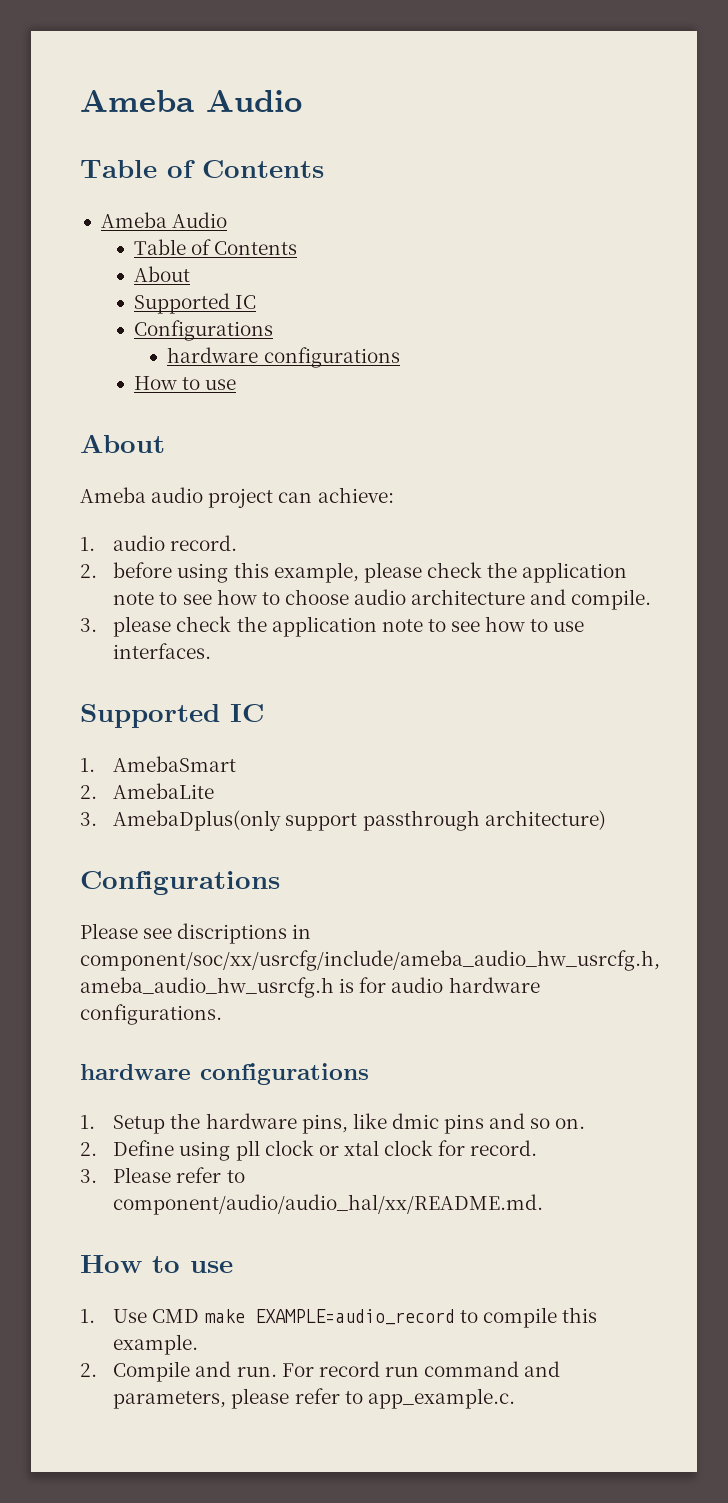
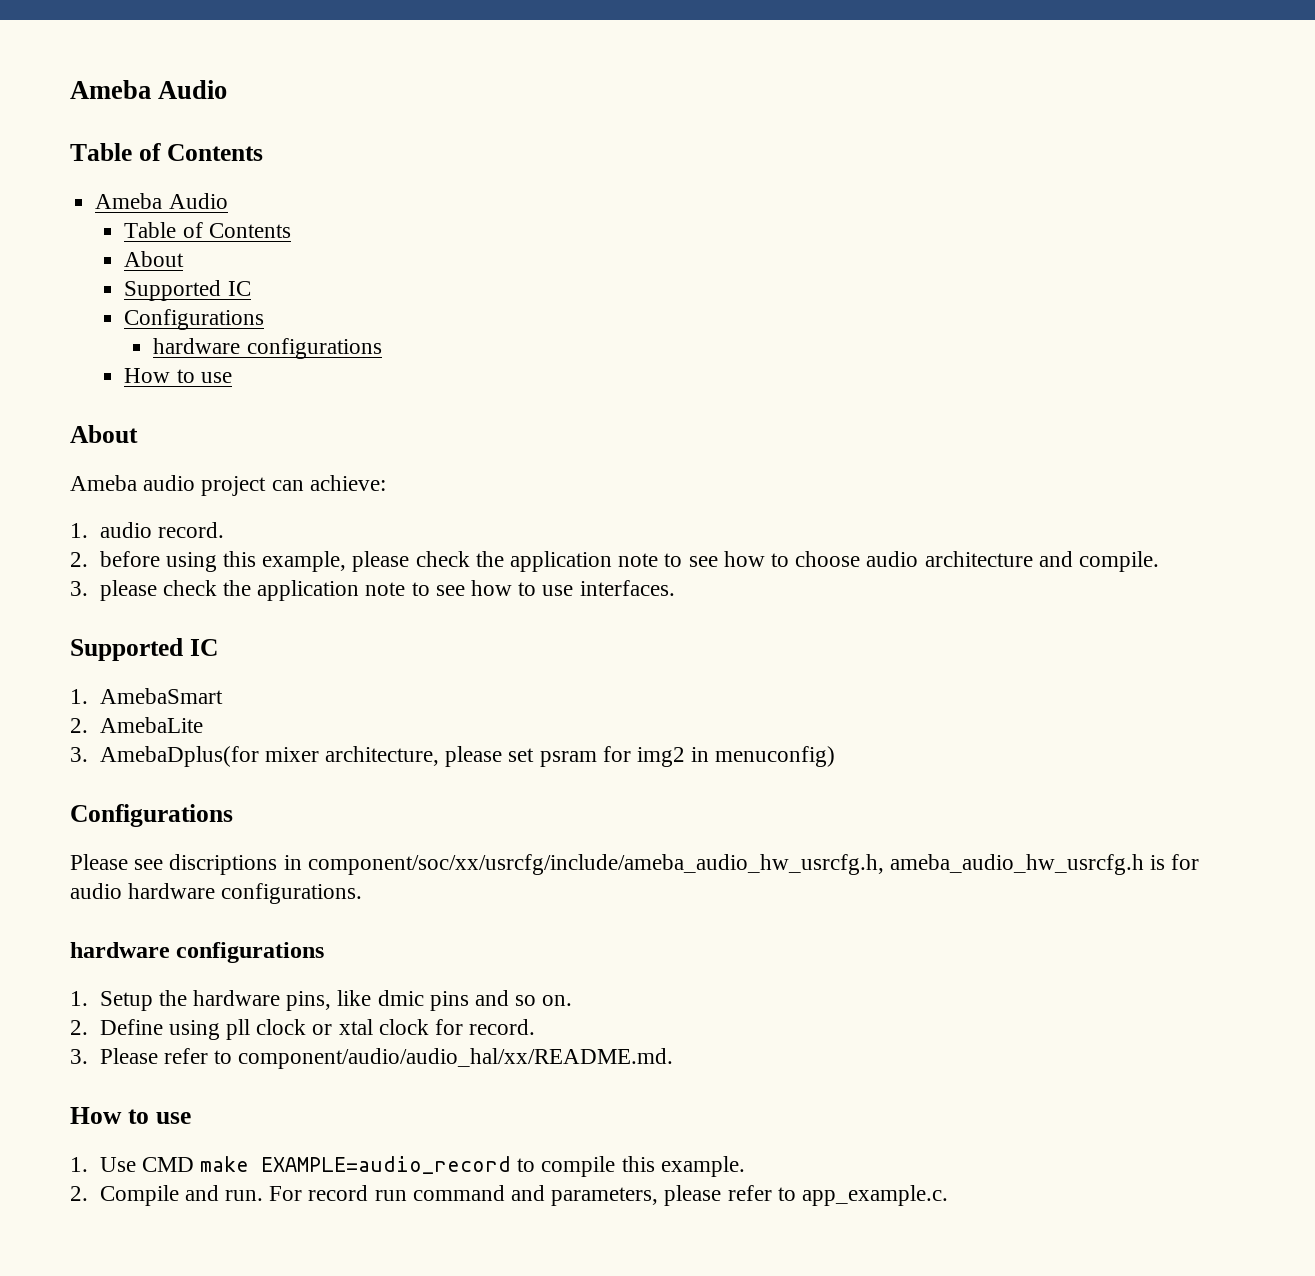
- 3. AmebaDplus(only support passthrough architecture)
+ 3. AmebaDplus(for mixer architecture, please set psram for img2 in menuconfig)

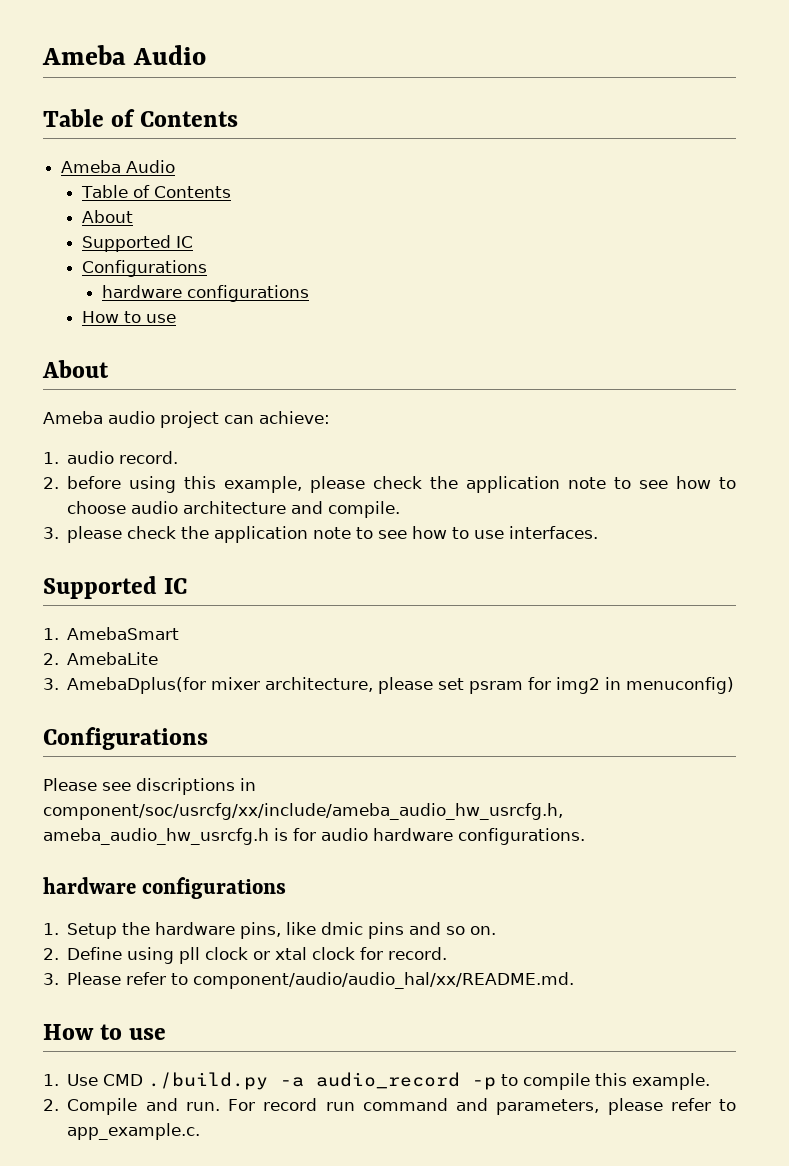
- Please see discriptions in component/soc/xx/usrcfg/include/ameba_audio_hw_usrcfg.h, ameba_audio_hw_usrcfg.h is for audio hardware configurations.
+ Please see discriptions in component/soc/usrcfg/xx/include/ameba_audio_hw_usrcfg.h, ameba_audio_hw_usrcfg.h is for audio hardware configurations.
- 1. Use CMD make EXAMPLE=audio_record to compile this example.
+ 1. Use CMD ./build.py -a audio_record -p to compile this example.

